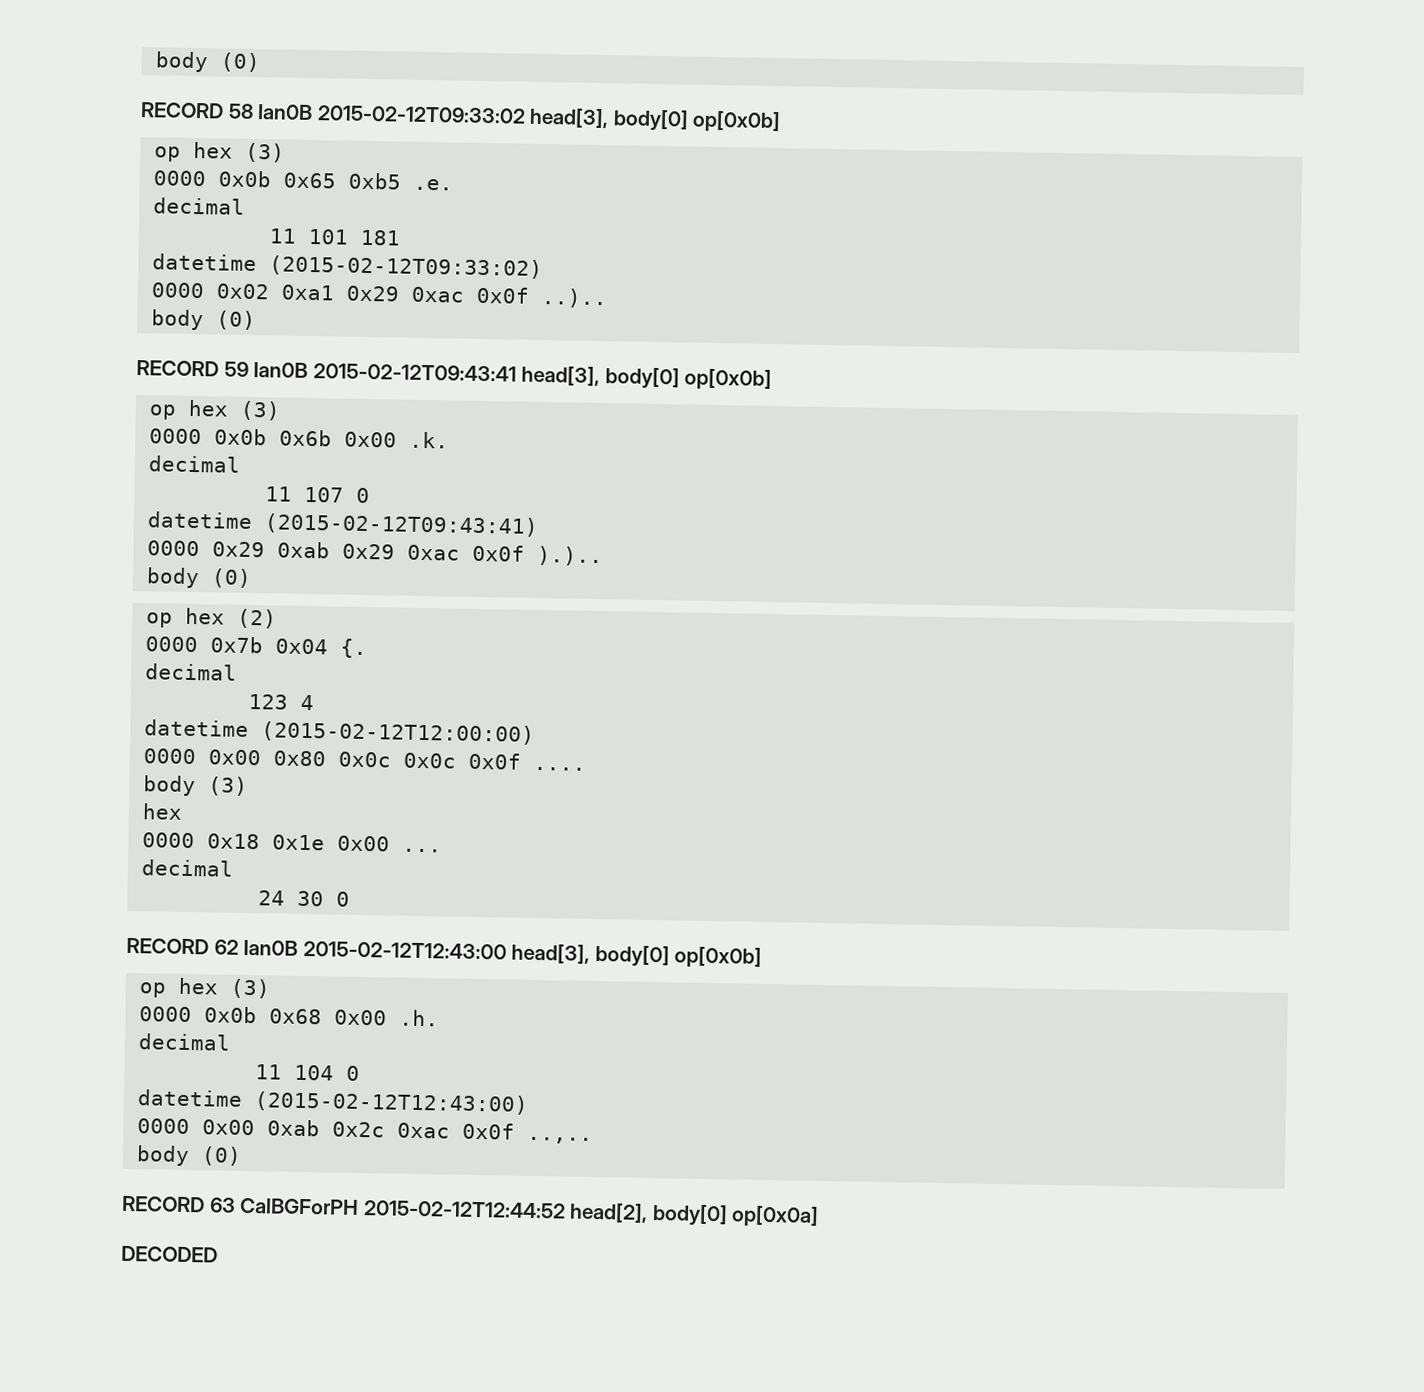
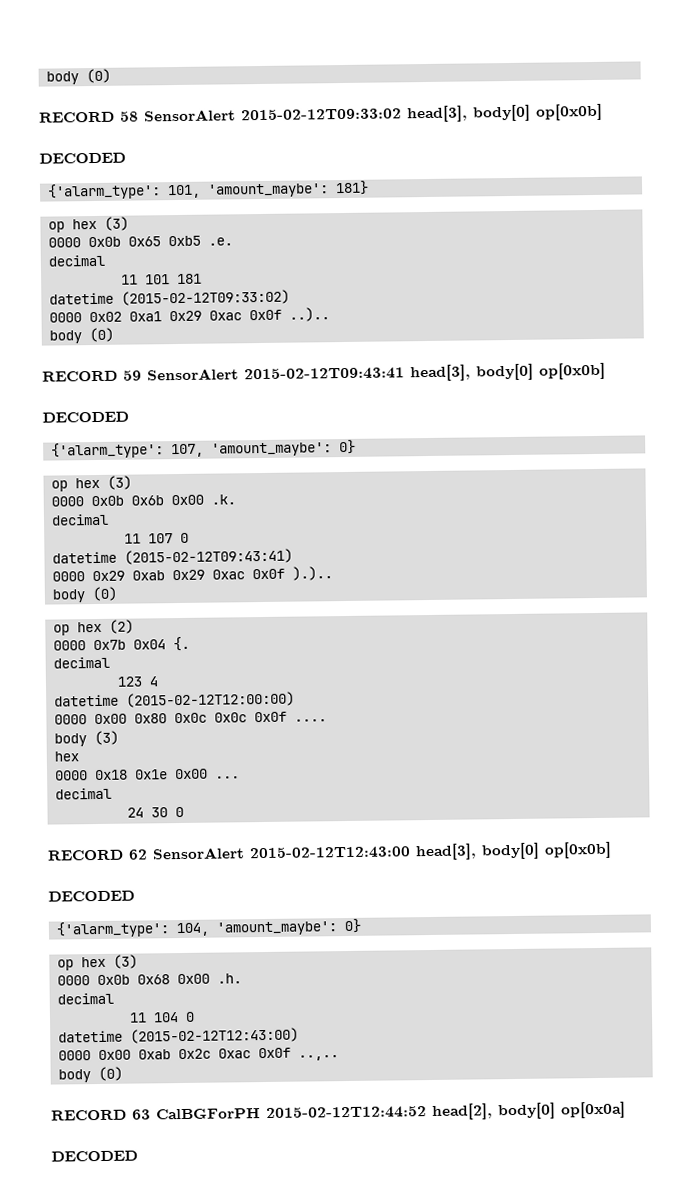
- RECORD 58 Ian0B 2015-02-12T09:33:02 head[3], body[0] op[0x0b]
+ RECORD 58 SensorAlert 2015-02-12T09:33:02 head[3], body[0] op[0x0b]
+ DECODED
+ {'alarm_type': 101, 'amount_maybe': 181}
- RECORD 59 Ian0B 2015-02-12T09:43:41 head[3], body[0] op[0x0b]
+ RECORD 59 SensorAlert 2015-02-12T09:43:41 head[3], body[0] op[0x0b]
+ DECODED
+ {'alarm_type': 107, 'amount_maybe': 0}
- RECORD 62 Ian0B 2015-02-12T12:43:00 head[3], body[0] op[0x0b]
+ RECORD 62 SensorAlert 2015-02-12T12:43:00 head[3], body[0] op[0x0b]
+ DECODED
+ {'alarm_type': 104, 'amount_maybe': 0}

